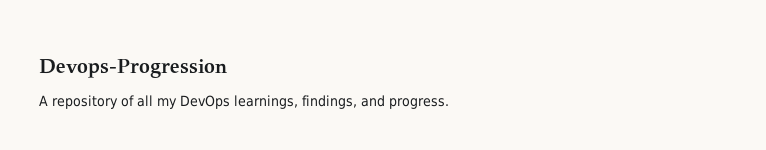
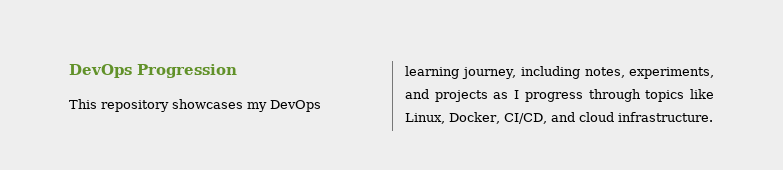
- Devops-Progression
- A repository of all my DevOps learnings, findings, and progress.
+ DevOps Progression
+ This repository showcases my DevOps learning journey, including notes, experiments, and projects as I progress through topics like Linux, Docker, CI/CD, and cloud infrastructure.

